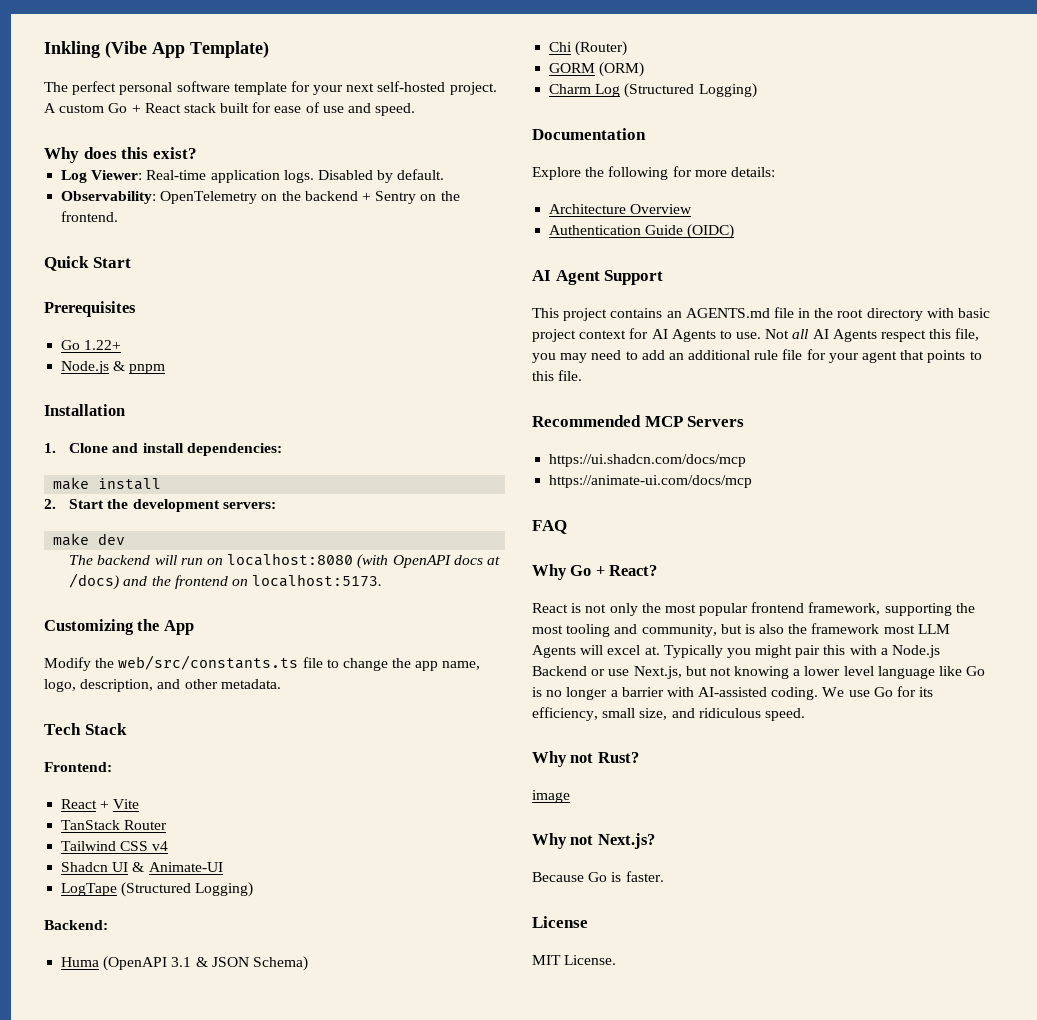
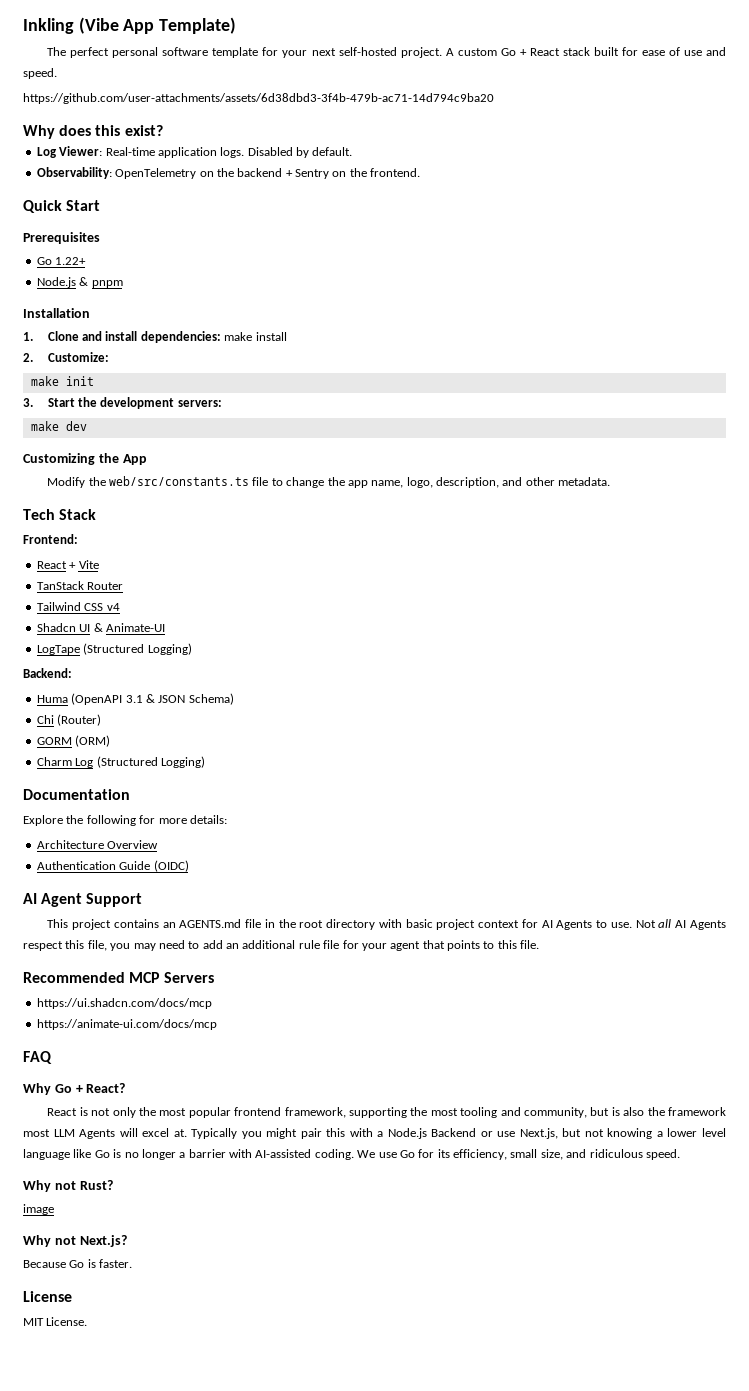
+ https://github.com/user-attachments/assets/6d38dbd3-3f4b-479b-ac71-14d794c9ba20
- 1. Clone and install dependencies:
- make install
- 2. Start the development servers:
+ 1. Clone and install dependencies: make install
+ 2. Customize:
+ make init
+ 3. Start the development servers:
- The backend will run on localhost:8080 (with OpenAPI docs at /docs) and the frontend on localhost:5173.

